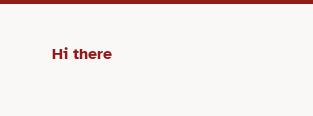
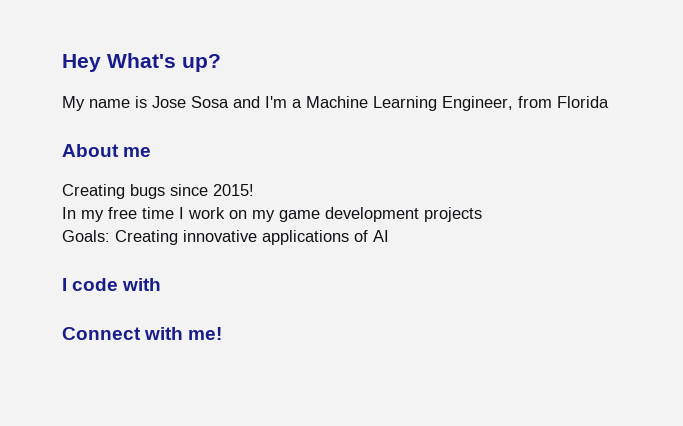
- Hi there
+ Hey What's up?
+ My name is Jose Sosa and I'm a Machine Learning Engineer, from Florida
+ About me
+ Creating bugs since 2015!
+ In my free time I work on my game development projects
+ Goals: Creating innovative applications of AI
+ I code with
+ Connect with me!

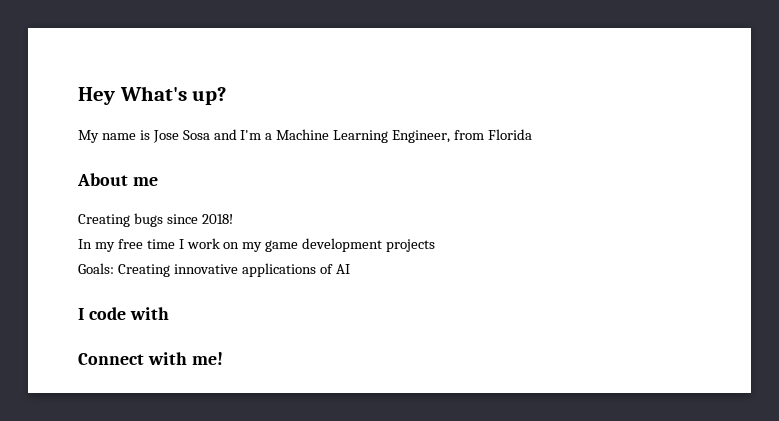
- Creating bugs since 2015!
+ Creating bugs since 2018!

